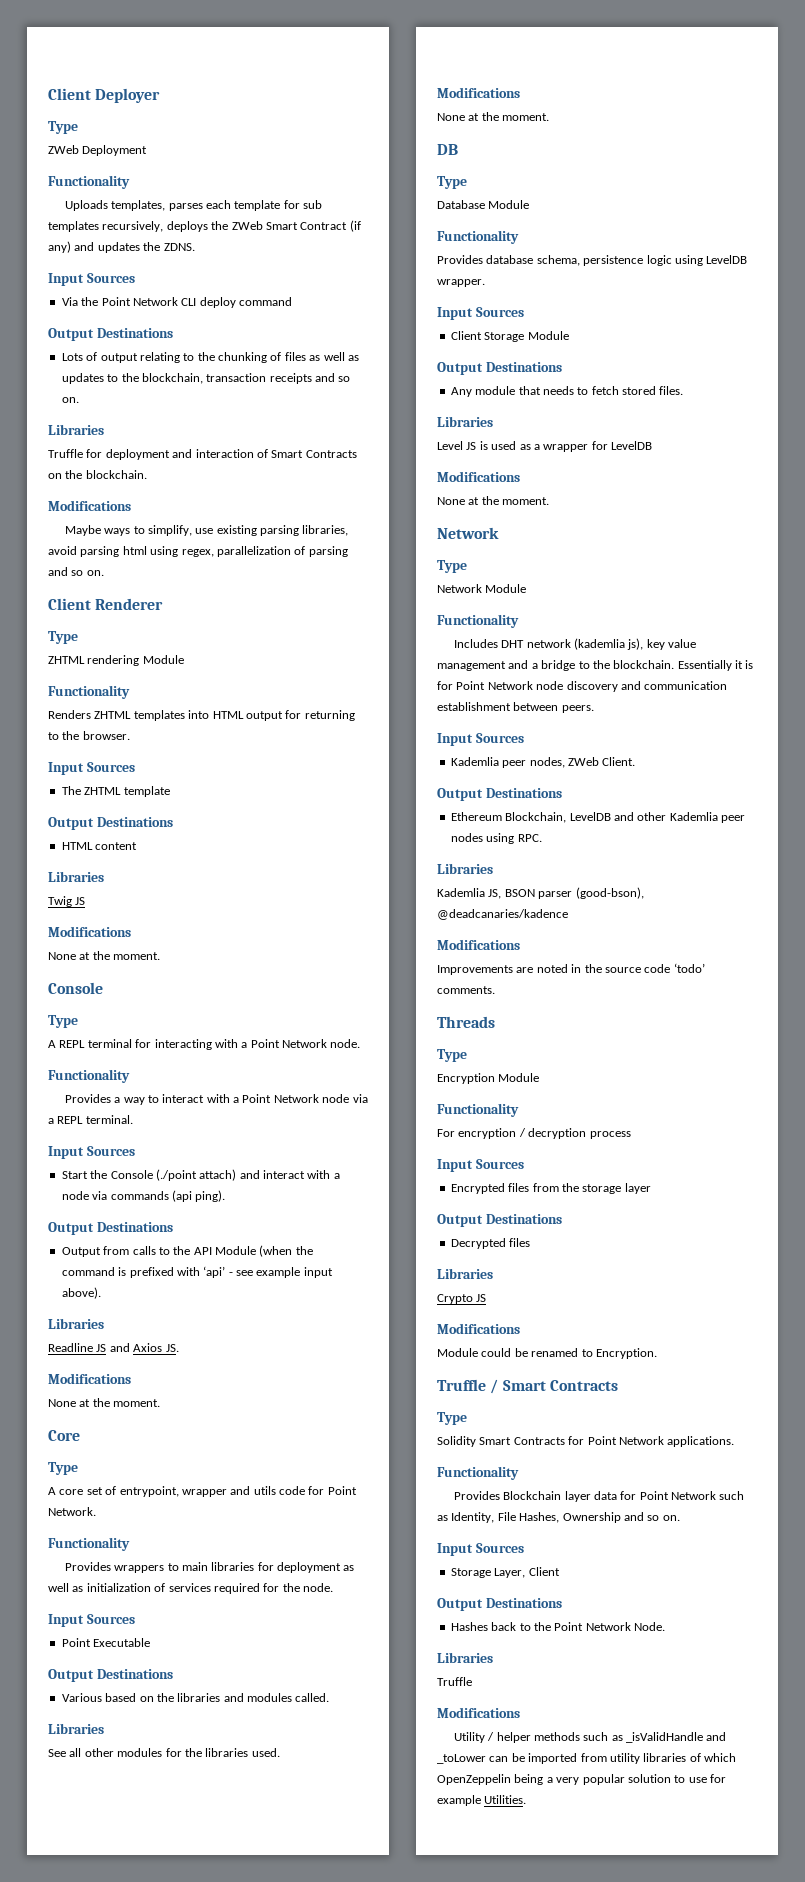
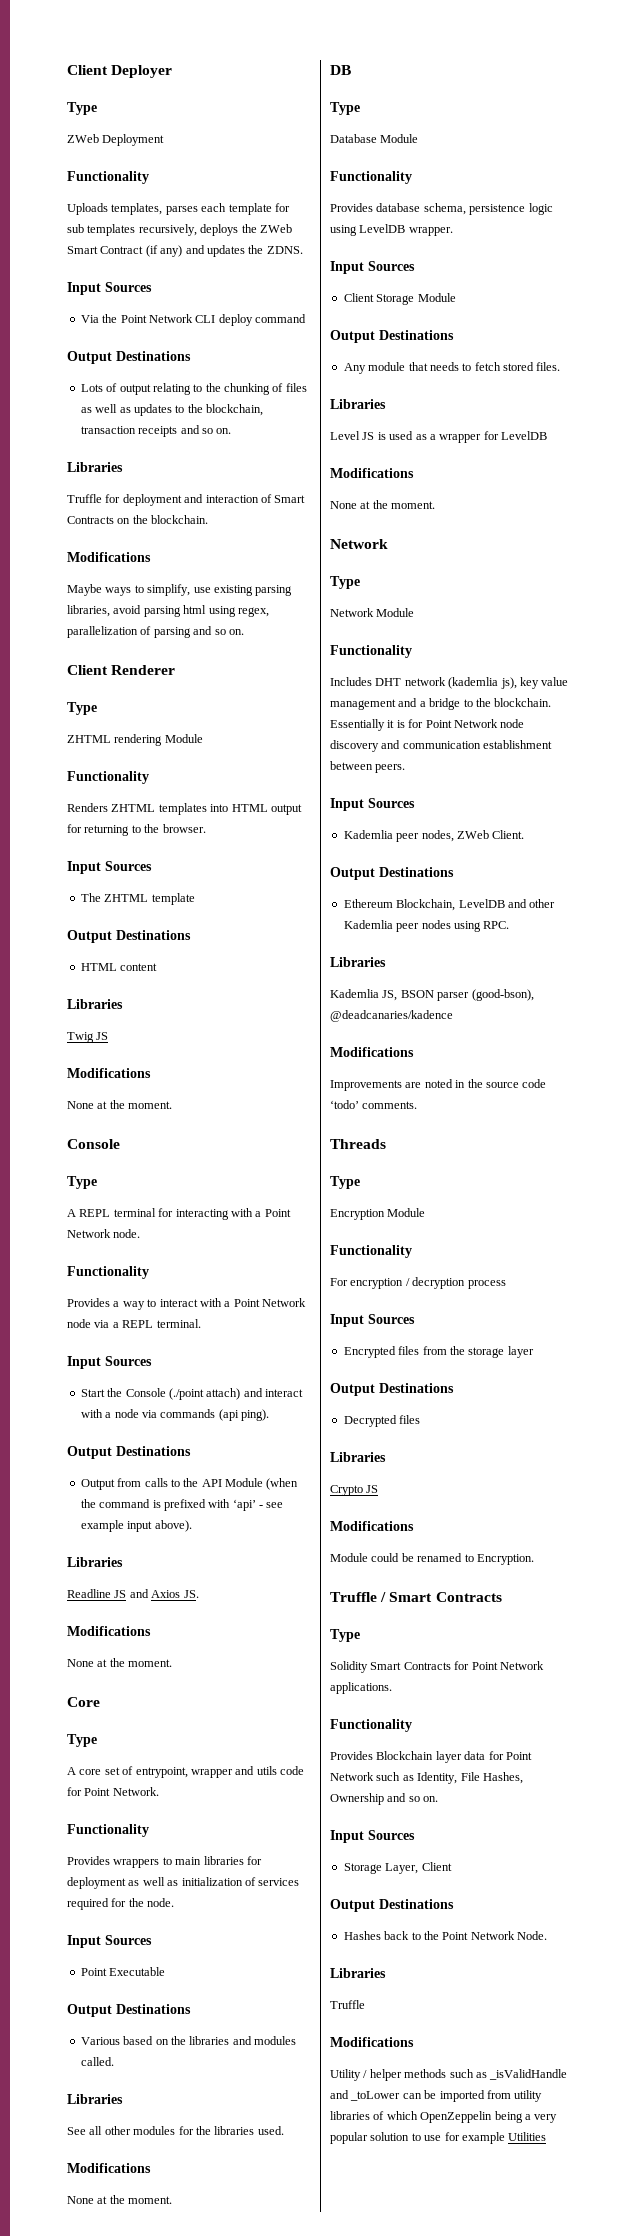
- Utility / helper methods such as _isValidHandle and _toLower can be imported from utility libraries of which OpenZeppelin being a very popular solution to use for example Utilities.
+ Utility / helper methods such as _isValidHandle and _toLower can be imported from utility libraries of which OpenZeppelin being a very popular solution to use for example Utilities

